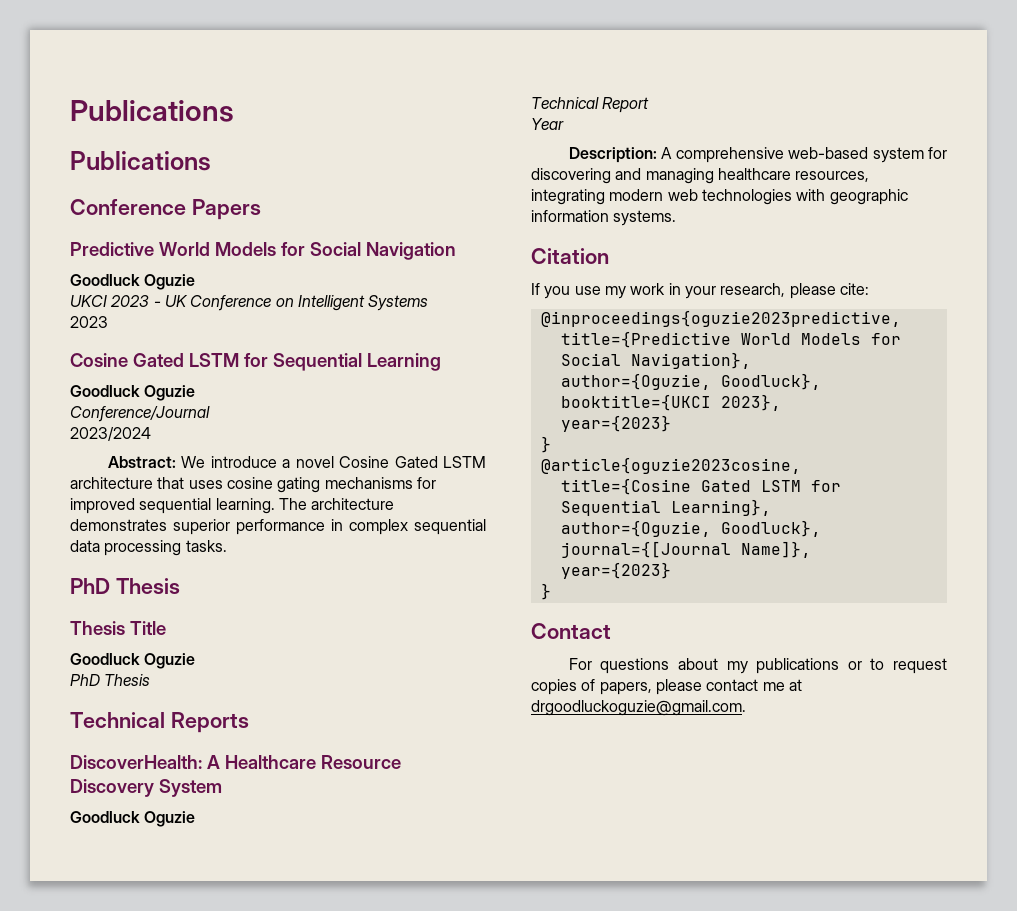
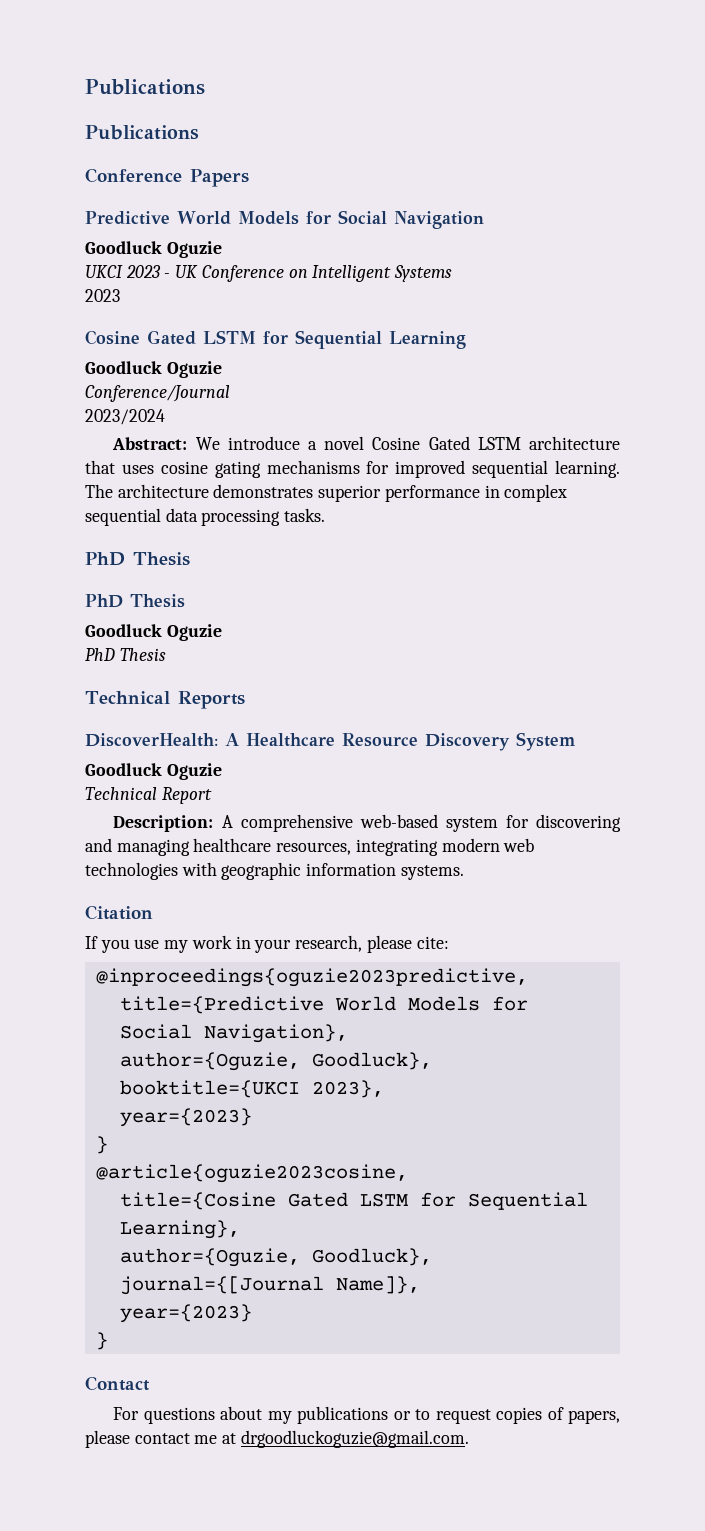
  The architecture demonstrates superior performance in complex sequential data processing tasks.
  PhD Thesis
- Thesis Title
+ PhD Thesis
- Year

